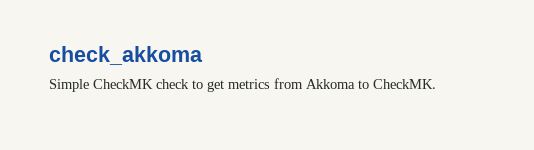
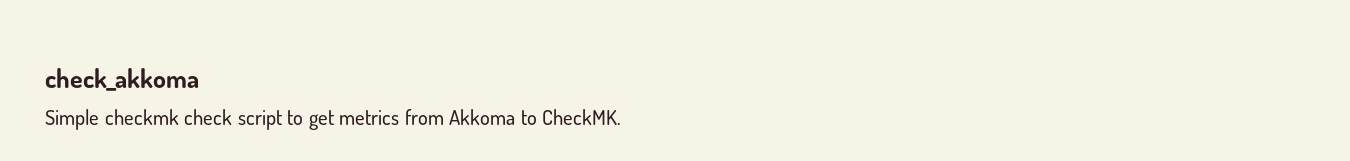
- Simple CheckMK check to get metrics from Akkoma to CheckMK.
+ Simple checkmk check script to get metrics from Akkoma to CheckMK.

